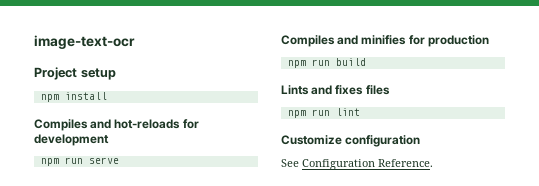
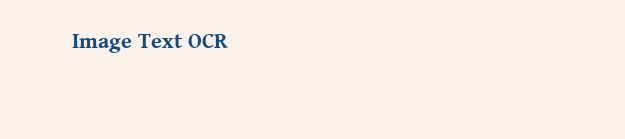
- image-text-ocr
- Project setup
- npm install
- Compiles and hot-reloads for development
- npm run serve
- Compiles and minifies for production
- npm run build
- Lints and fixes files
- npm run lint
- Customize configuration
- See Configuration Reference.
+ Image Text OCR

